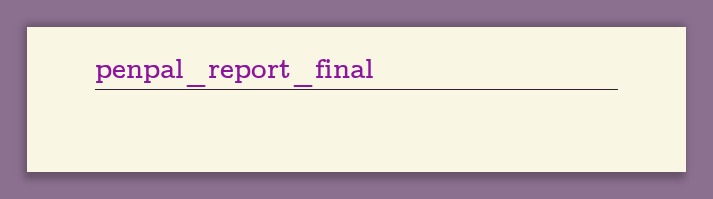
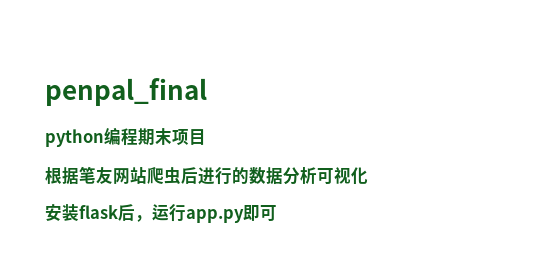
- penpal_report_final
+ penpal_final
+ python编程期末项目
+ 根据笔友网站爬虫后进行的数据分析可视化
+ 安装flask后，运行app.py即可

